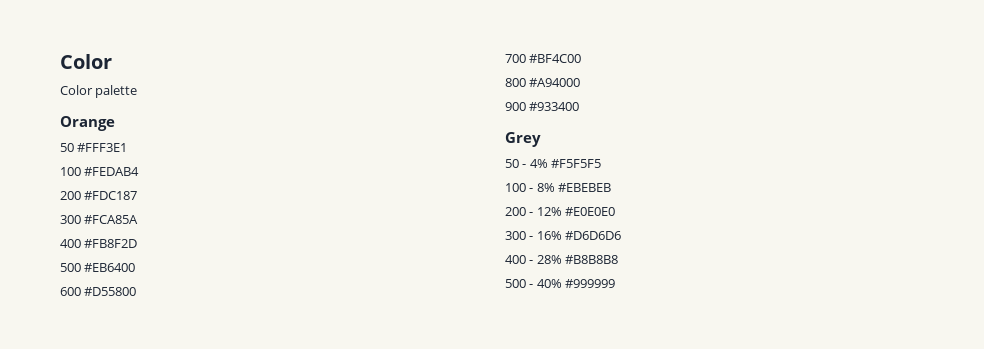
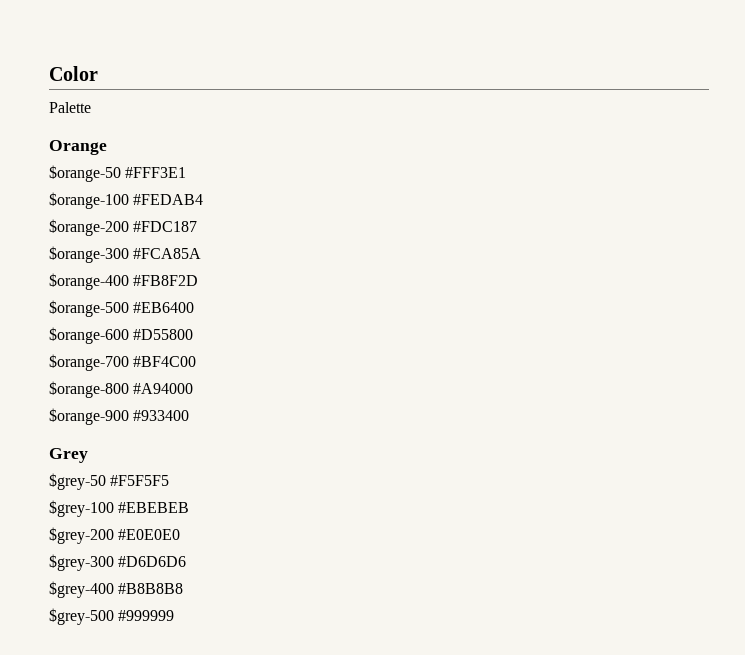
- Color palette
+ Palette
- 50 #FFF3E1
+ $orange-50 #FFF3E1
- 100 #FEDAB4
+ $orange-100 #FEDAB4
- 200 #FDC187
+ $orange-200 #FDC187
- 300 #FCA85A
+ $orange-300 #FCA85A
- 400 #FB8F2D
+ $orange-400 #FB8F2D
- 500 #EB6400
+ $orange-500 #EB6400
- 600 #D55800
+ $orange-600 #D55800
- 700 #BF4C00
+ $orange-700 #BF4C00
- 800 #A94000
+ $orange-800 #A94000
- 900 #933400
+ $orange-900 #933400
- 50 - 4% #F5F5F5
- 100 - 8% #EBEBEB
- 200 - 12% #E0E0E0
- 300 - 16% #D6D6D6
- 400 - 28% #B8B8B8
- 500 - 40% #999999
+ $grey-50 #F5F5F5
+ $grey-100 #EBEBEB
+ $grey-200 #E0E0E0
+ $grey-300 #D6D6D6
+ $grey-400 #B8B8B8
+ $grey-500 #999999

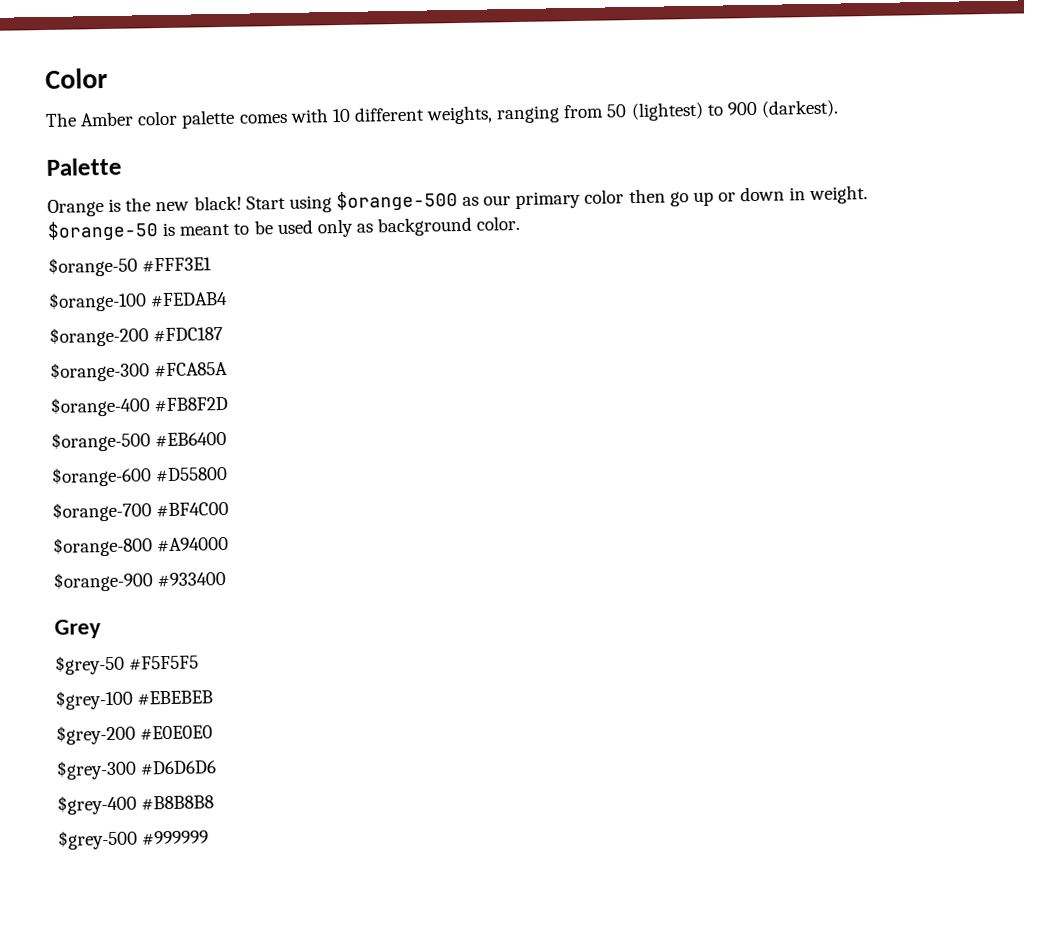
+ The Amber color palette comes with 10 different weights, ranging from 50 (lightest) to 900 (darkest).
  Palette
- Orange
+ Orange is the new black! Start using $orange-500 as our primary color then go up or down in weight. $orange-50 is meant to be used only as background color.

